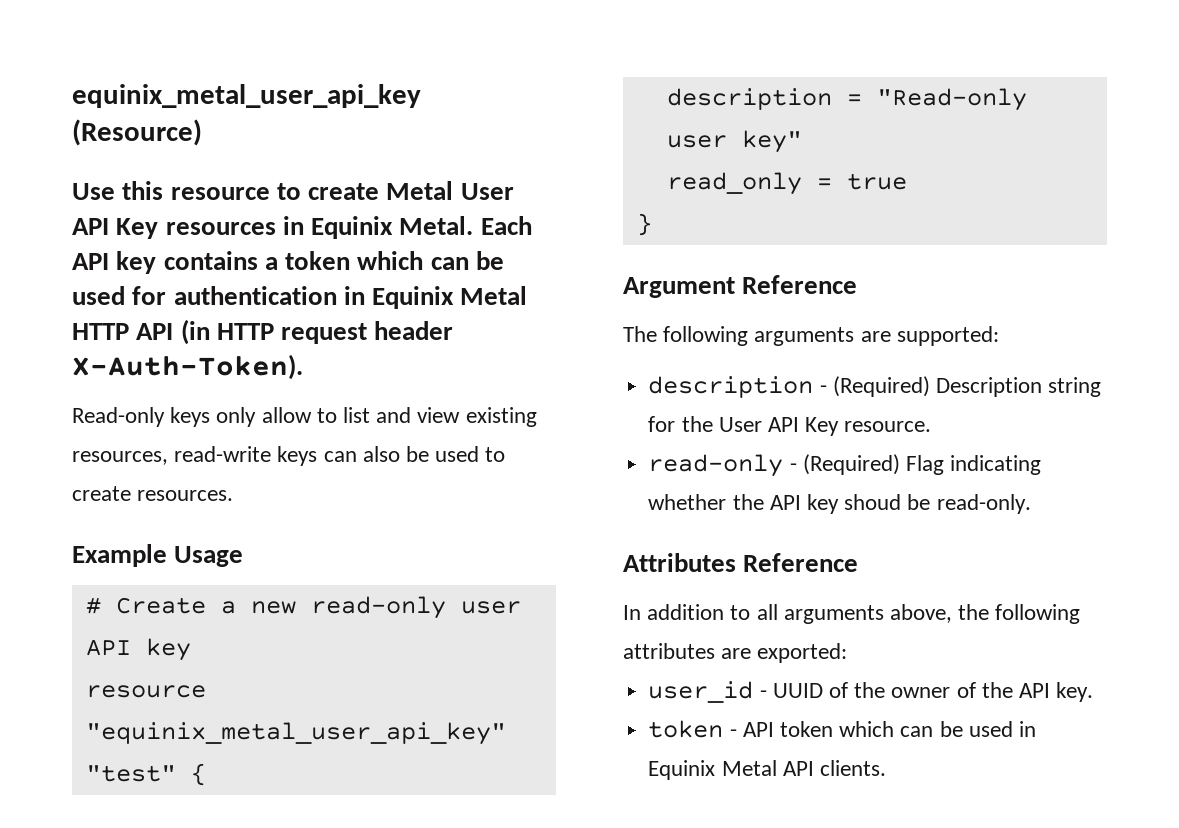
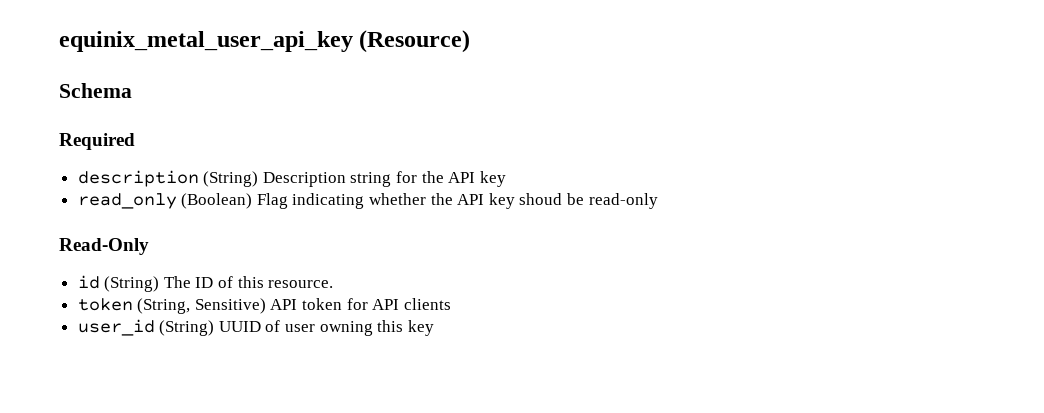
- Use this resource to create Metal User API Key resources in Equinix Metal. Each API key contains a token which can be used for authentication in Equinix Metal HTTP API (in HTTP request header X-Auth-Token).
- Read-only keys only allow to list and view existing resources, read-write keys can also be used to create resources.
- Example Usage
- # Create a new read-only user API key
- resource "equinix_metal_user_api_key" "test" {
- description = "Read-only user key"
- read_only = true
- }
- Argument Reference
- The following arguments are supported:
- description - (Required) Description string for the User API Key resource.
- read-only - (Required) Flag indicating whether the API key shoud be read-only.
- Attributes Reference
- In addition to all arguments above, the following attributes are exported:
+ Schema
+ Required
+ description (String) Description string for the API key
+ read_only (Boolean) Flag indicating whether the API key shoud be read-only
+ Read-Only
+ id (String) The ID of this resource.
+ token (String, Sensitive) API token for API clients
- user_id - UUID of the owner of the API key.
- token - API token which can be used in Equinix Metal API clients.
+ user_id (String) UUID of user owning this key

